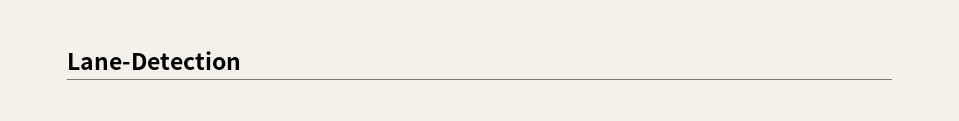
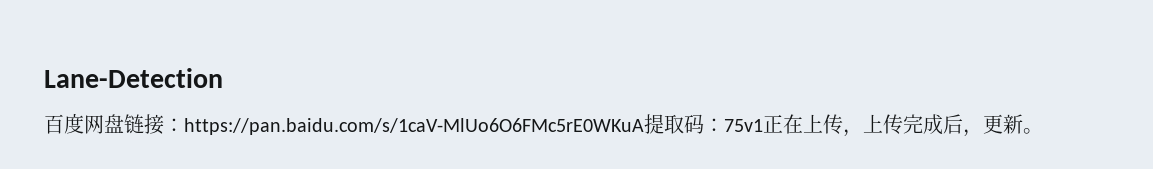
+ 百度网盘链接：https://pan.baidu.com/s/1caV-MlUo6O6FMc5rE0WKuA提取码：75v1正在上传，上传完成后，更新。

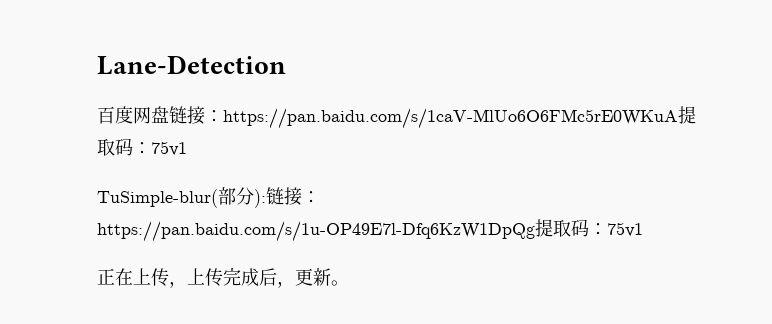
- 百度网盘链接：https://pan.baidu.com/s/1caV-MlUo6O6FMc5rE0WKuA提取码：75v1正在上传，上传完成后，更新。
+ 百度网盘链接：https://pan.baidu.com/s/1caV-MlUo6O6FMc5rE0WKuA提取码：75v1
+ TuSimple-blur(部分):链接：https://pan.baidu.com/s/1u-OP49E7l-Dfq6KzW1DpQg提取码：75v1
+ 正在上传，上传完成后，更新。

